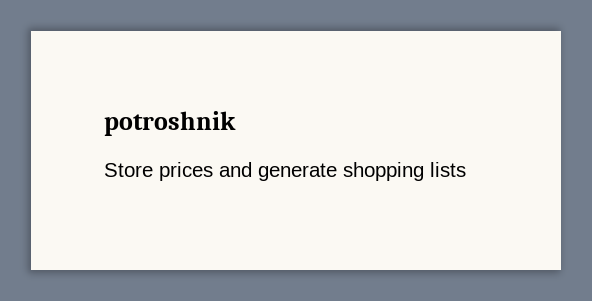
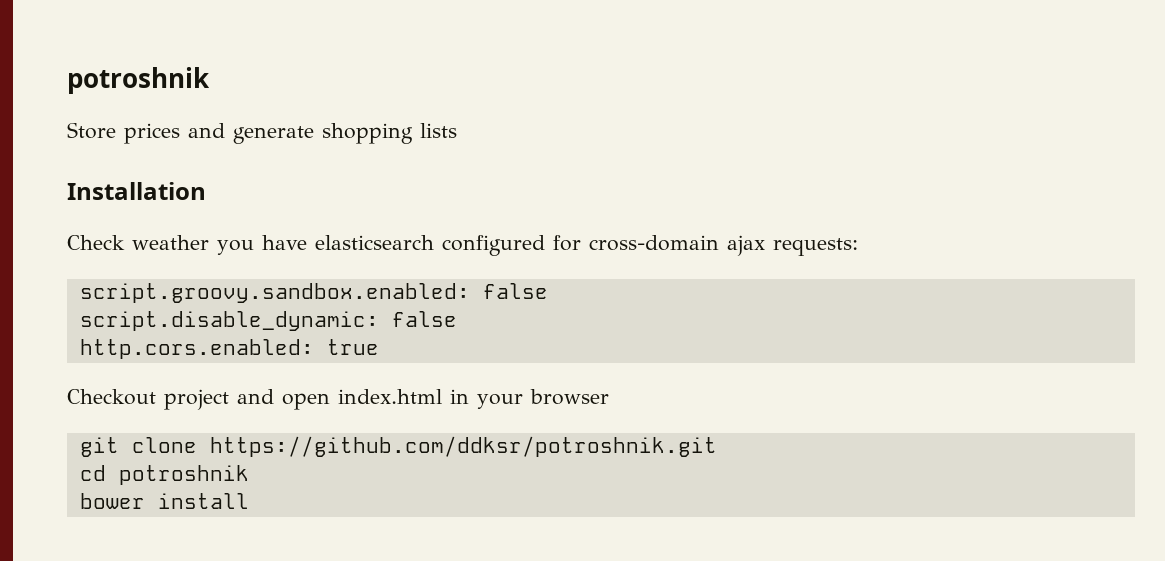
+ Installation
+ Check weather you have elasticsearch configured for cross-domain ajax requests:
+ script.groovy.sandbox.enabled: false
+ script.disable_dynamic: false
+ http.cors.enabled: true
+ Checkout project and open index.html in your browser
+ git clone https://github.com/ddksr/potroshnik.git
+ cd potroshnik
+ bower install

